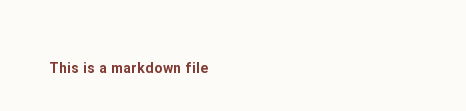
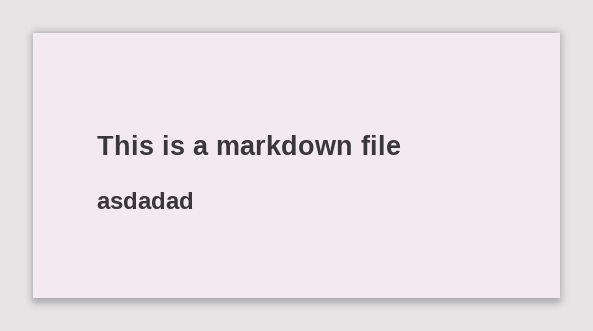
+ asdadad

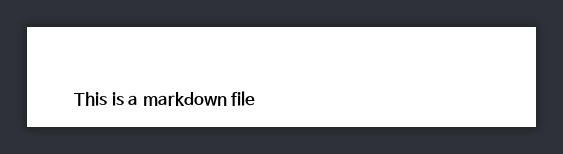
- asdadad

